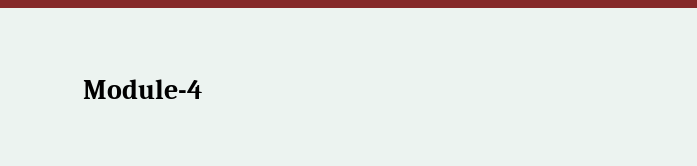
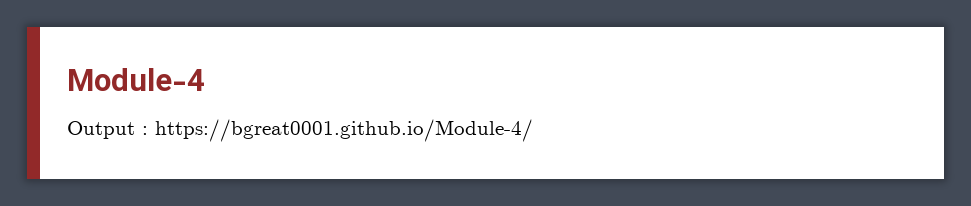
+ Output : https://bgreat0001.github.io/Module-4/

